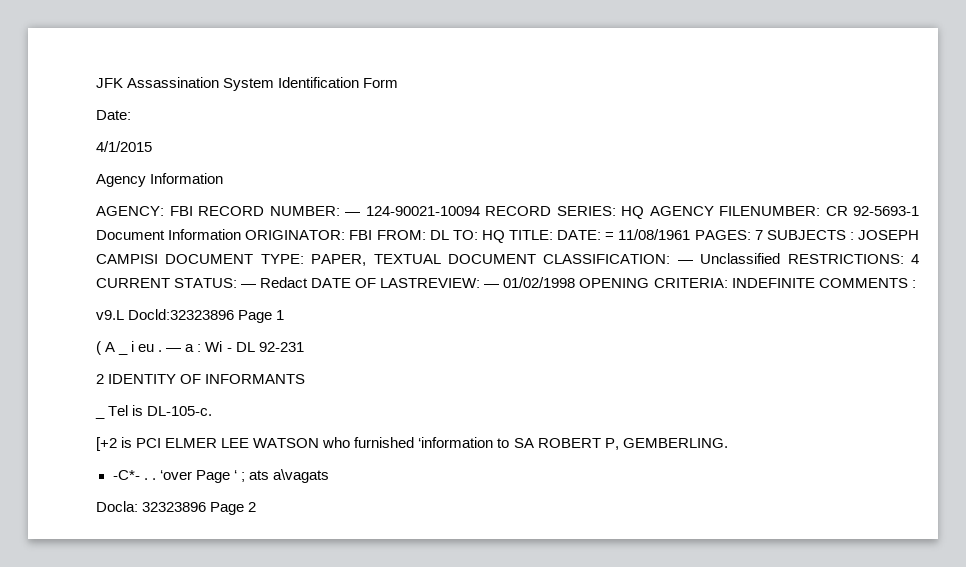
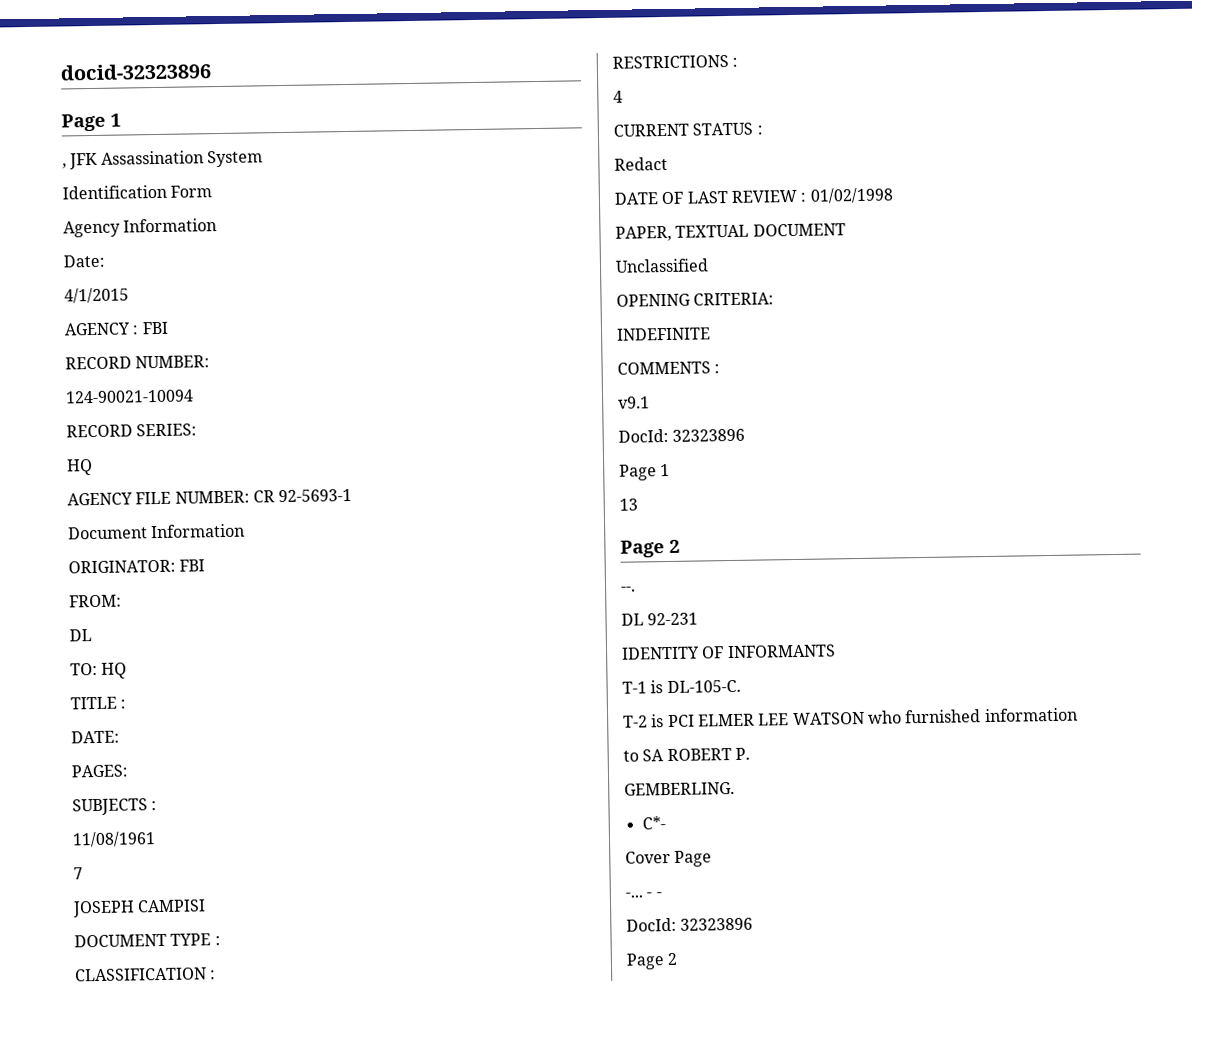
- JFK Assassination System Identification Form
+ docid-32323896
+ Page 1
+ , JFK Assassination System
+ Identification Form
+ Agency Information
- Agency Information
- AGENCY: FBI RECORD NUMBER: — 124-90021-10094 RECORD SERIES: HQ AGENCY FILENUMBER: CR 92-5693-1 Document Information ORIGINATOR: FBI FROM: DL TO: HQ TITLE: DATE: = 11/08/1961 PAGES: 7 SUBJECTS : JOSEPH CAMPISI DOCUMENT TYPE: PAPER, TEXTUAL DOCUMENT CLASSIFICATION: — Unclassified RESTRICTIONS: 4 CURRENT STATUS: — Redact DATE OF LASTREVIEW: — 01/02/1998 OPENING CRITERIA: INDEFINITE COMMENTS :
+ AGENCY : FBI
+ RECORD NUMBER:
+ 124-90021-10094
+ RECORD SERIES:
+ HQ
+ AGENCY FILE NUMBER: CR 92-5693-1
+ Document Information
+ ORIGINATOR: FBI
+ FROM:
+ DL
+ TO: HQ
+ TITLE :
+ DATE:
+ PAGES:
+ SUBJECTS :
+ 11/08/1961
+ 7
+ JOSEPH CAMPISI
+ DOCUMENT TYPE :
+ CLASSIFICATION :
+ RESTRICTIONS :
+ 4
+ CURRENT STATUS :
+ Redact
+ DATE OF LAST REVIEW : 01/02/1998
+ PAPER, TEXTUAL DOCUMENT
+ Unclassified
+ OPENING CRITERIA:
+ INDEFINITE
+ COMMENTS :
- v9.L Docld:32323896 Page 1
- ( A _ i eu . — a : Wi - DL 92-231
+ v9.1
+ DocId: 32323896
+ Page 1
+ 13
+ Page 2
+ --.
+ DL 92-231
- 2 IDENTITY OF INFORMANTS
+ IDENTITY OF INFORMANTS
- _ Tel is DL-105-c.
- [+2 is PCI ELMER LEE WATSON who furnished ‘information to SA ROBERT P, GEMBERLING.
+ T-1 is DL-105-C.
+ T-2 is PCI ELMER LEE WATSON who furnished information
+ to SA ROBERT P.
+ GEMBERLING.
- -C*- . . ‘over Page ‘ ; ats a\vagats
- Docla: 32323896 Page 2
+ C*-
+ Cover Page
+ -... - -
+ DocId: 32323896
+ Page 2

